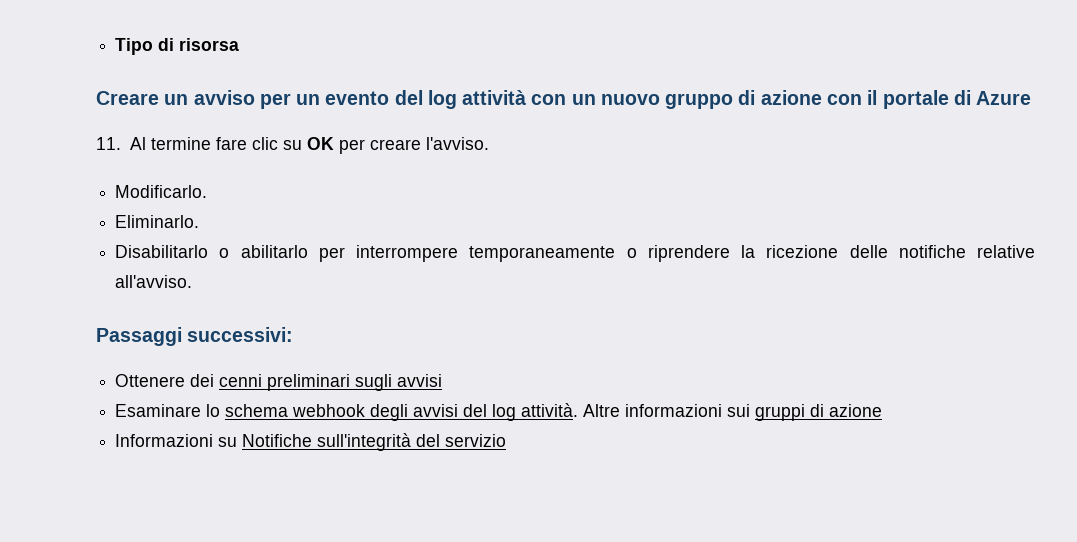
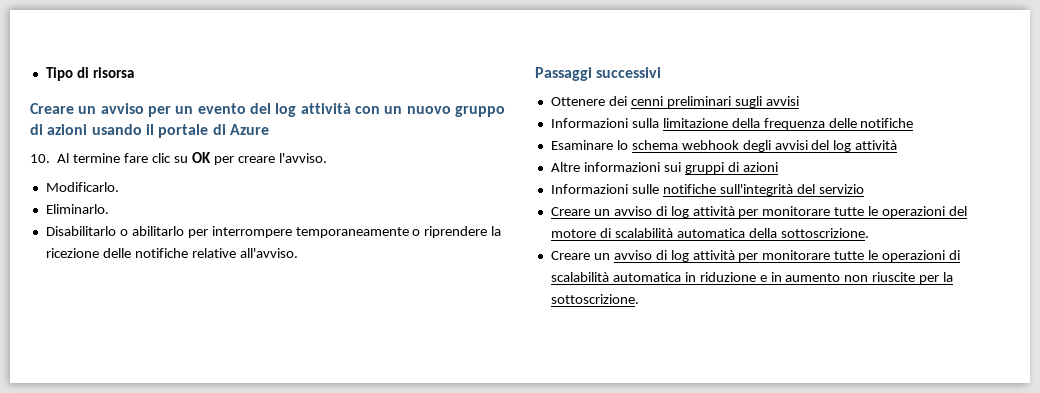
- Creare un avviso per un evento del log attività con un nuovo gruppo di azione con il portale di Azure
+ Creare un avviso per un evento del log attività con un nuovo gruppo di azioni usando il portale di Azure
- 11. Al termine fare clic su OK per creare l'avviso.
+ 10. Al termine fare clic su OK per creare l'avviso.
- Passaggi successivi:
+ Passaggi successivi
+ Informazioni sulla limitazione della frequenza delle notifiche
- Esaminare lo schema webhook degli avvisi del log attività. Altre informazioni sui gruppi di azione
- Informazioni su Notifiche sull'integrità del servizio
+ Esaminare lo schema webhook degli avvisi del log attività
+ Altre informazioni sui gruppi di azioni
+ Informazioni sulle notifiche sull'integrità del servizio
+ Creare un avviso di log attività per monitorare tutte le operazioni del motore di scalabilità automatica della sottoscrizione.
+ Creare un avviso di log attività per monitorare tutte le operazioni di scalabilità automatica in riduzione e in aumento non riuscite per la sottoscrizione.

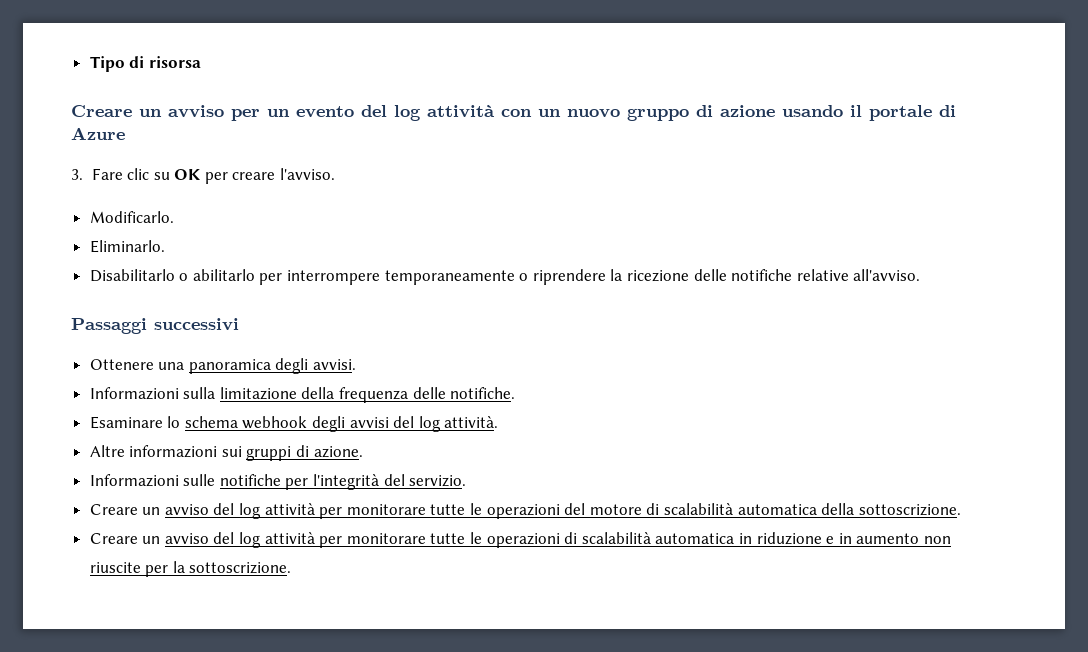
- Creare un avviso per un evento del log attività con un nuovo gruppo di azioni usando il portale di Azure
+ Creare un avviso per un evento del log attività con un nuovo gruppo di azione usando il portale di Azure
- 10. Al termine fare clic su OK per creare l'avviso.
+ 3. Fare clic su OK per creare l'avviso.
- Ottenere dei cenni preliminari sugli avvisi
+ Ottenere una panoramica degli avvisi.
- Informazioni sulla limitazione della frequenza delle notifiche
+ Informazioni sulla limitazione della frequenza delle notifiche.
- Esaminare lo schema webhook degli avvisi del log attività
+ Esaminare lo schema webhook degli avvisi del log attività.
- Altre informazioni sui gruppi di azioni
+ Altre informazioni sui gruppi di azione.
- Informazioni sulle notifiche sull'integrità del servizio
- Creare un avviso di log attività per monitorare tutte le operazioni del motore di scalabilità automatica della sottoscrizione.
+ Informazioni sulle notifiche per l'integrità del servizio.
+ Creare un avviso del log attività per monitorare tutte le operazioni del motore di scalabilità automatica della sottoscrizione.
- Creare un avviso di log attività per monitorare tutte le operazioni di scalabilità automatica in riduzione e in aumento non riuscite per la sottoscrizione.
+ Creare un avviso del log attività per monitorare tutte le operazioni di scalabilità automatica in riduzione e in aumento non riuscite per la sottoscrizione.

